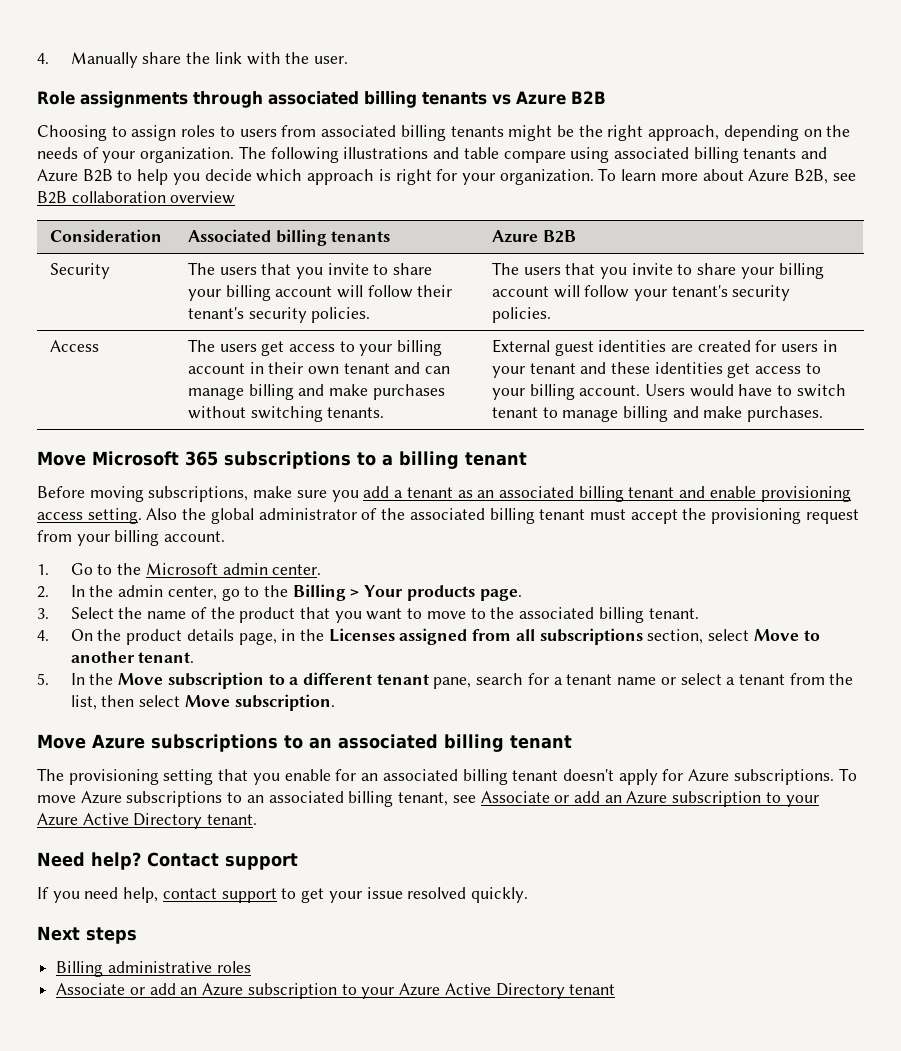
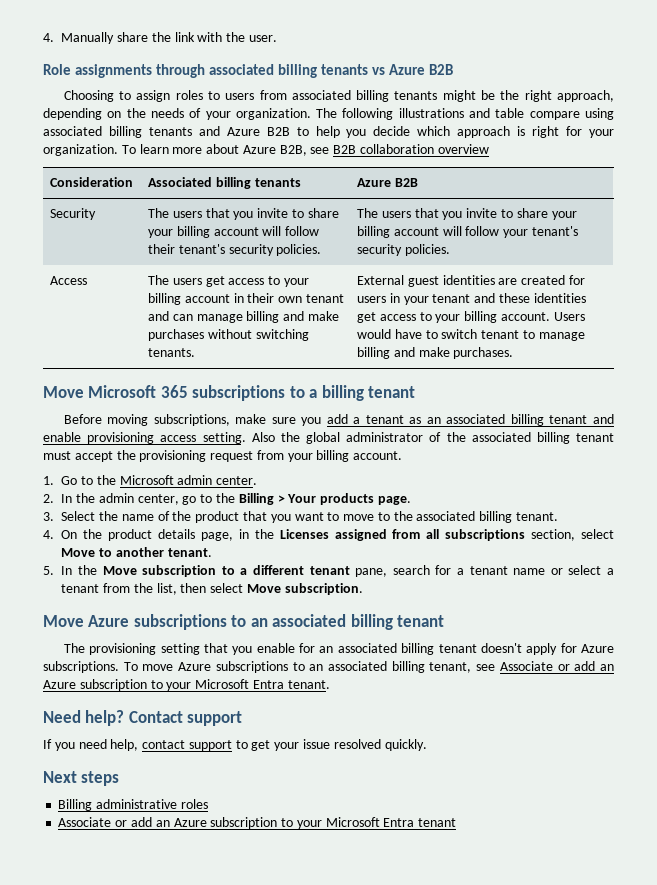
- To move Azure subscriptions to an associated billing tenant, see Associate or add an Azure subscription to your Azure Active Directory tenant.
+ To move Azure subscriptions to an associated billing tenant, see Associate or add an Azure subscription to your Microsoft Entra tenant.
- Associate or add an Azure subscription to your Azure Active Directory tenant
+ Associate or add an Azure subscription to your Microsoft Entra tenant

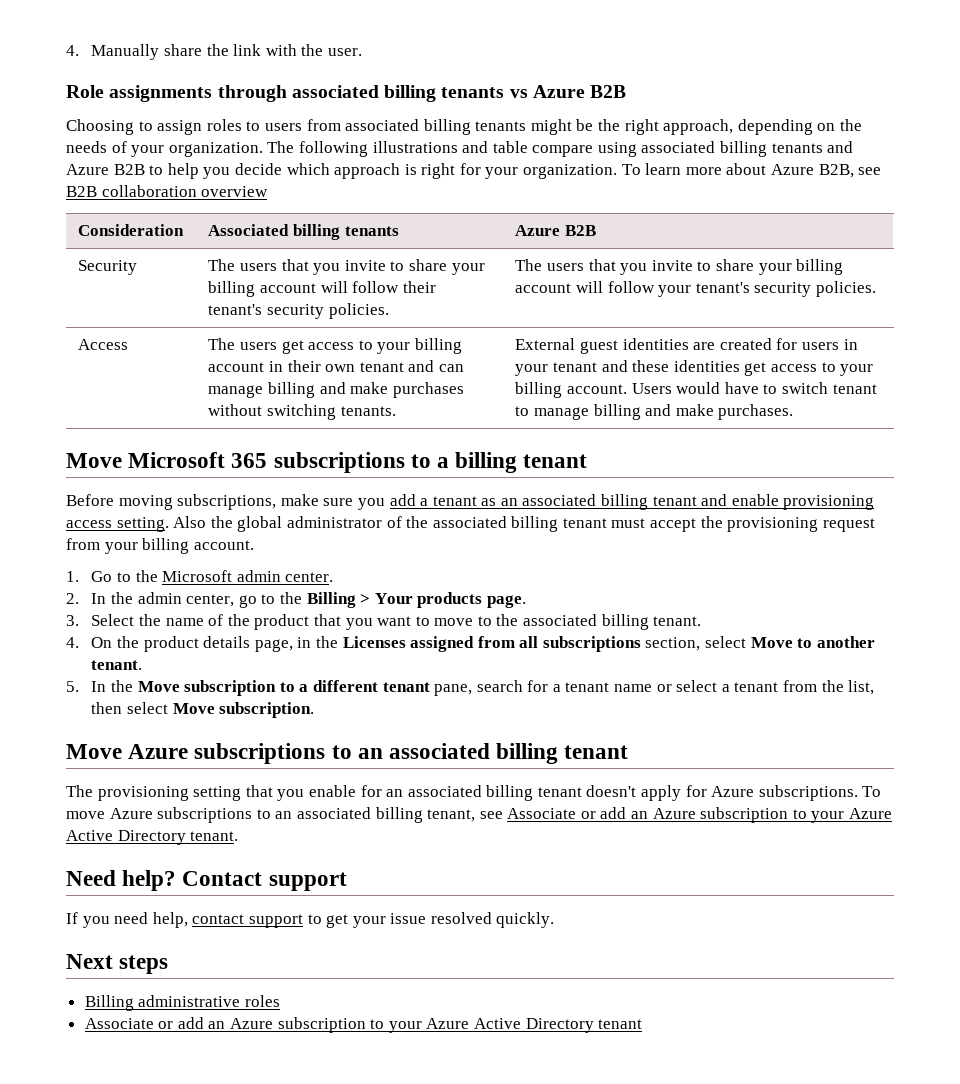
- To move Azure subscriptions to an associated billing tenant, see Associate or add an Azure subscription to your Microsoft Entra tenant.
+ To move Azure subscriptions to an associated billing tenant, see Associate or add an Azure subscription to your Azure Active Directory tenant.
- Associate or add an Azure subscription to your Microsoft Entra tenant
+ Associate or add an Azure subscription to your Azure Active Directory tenant

